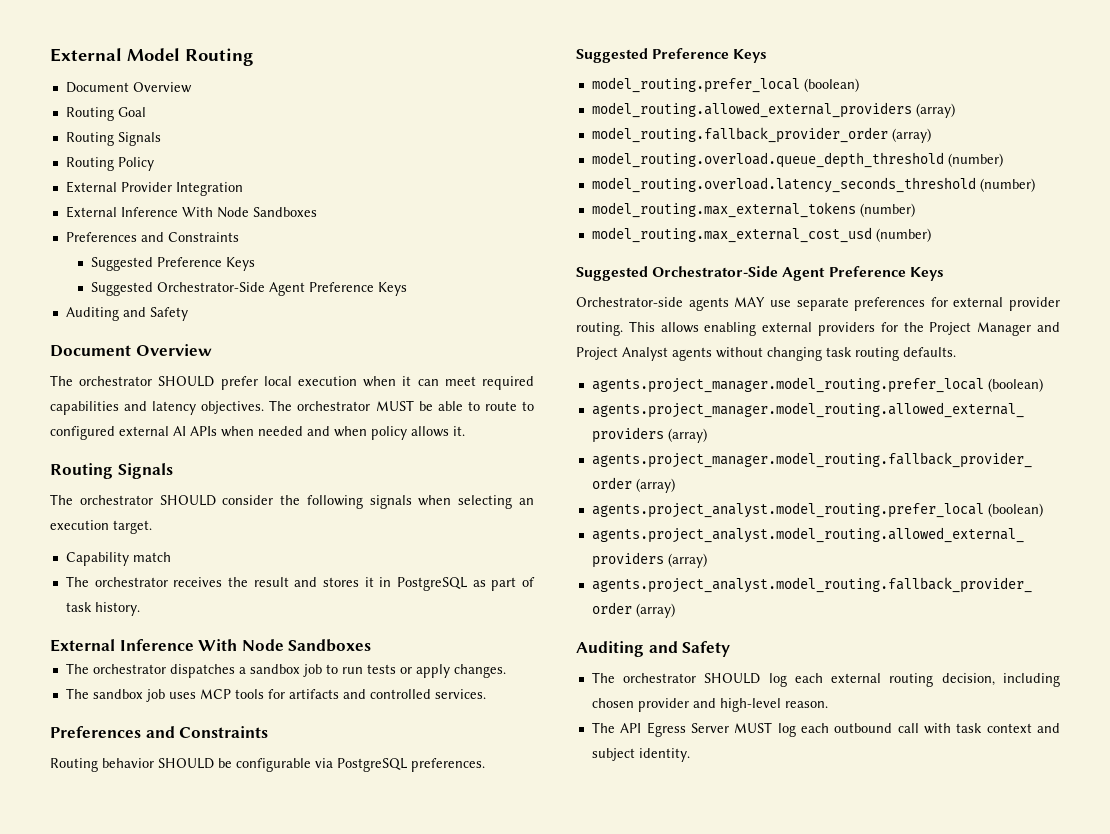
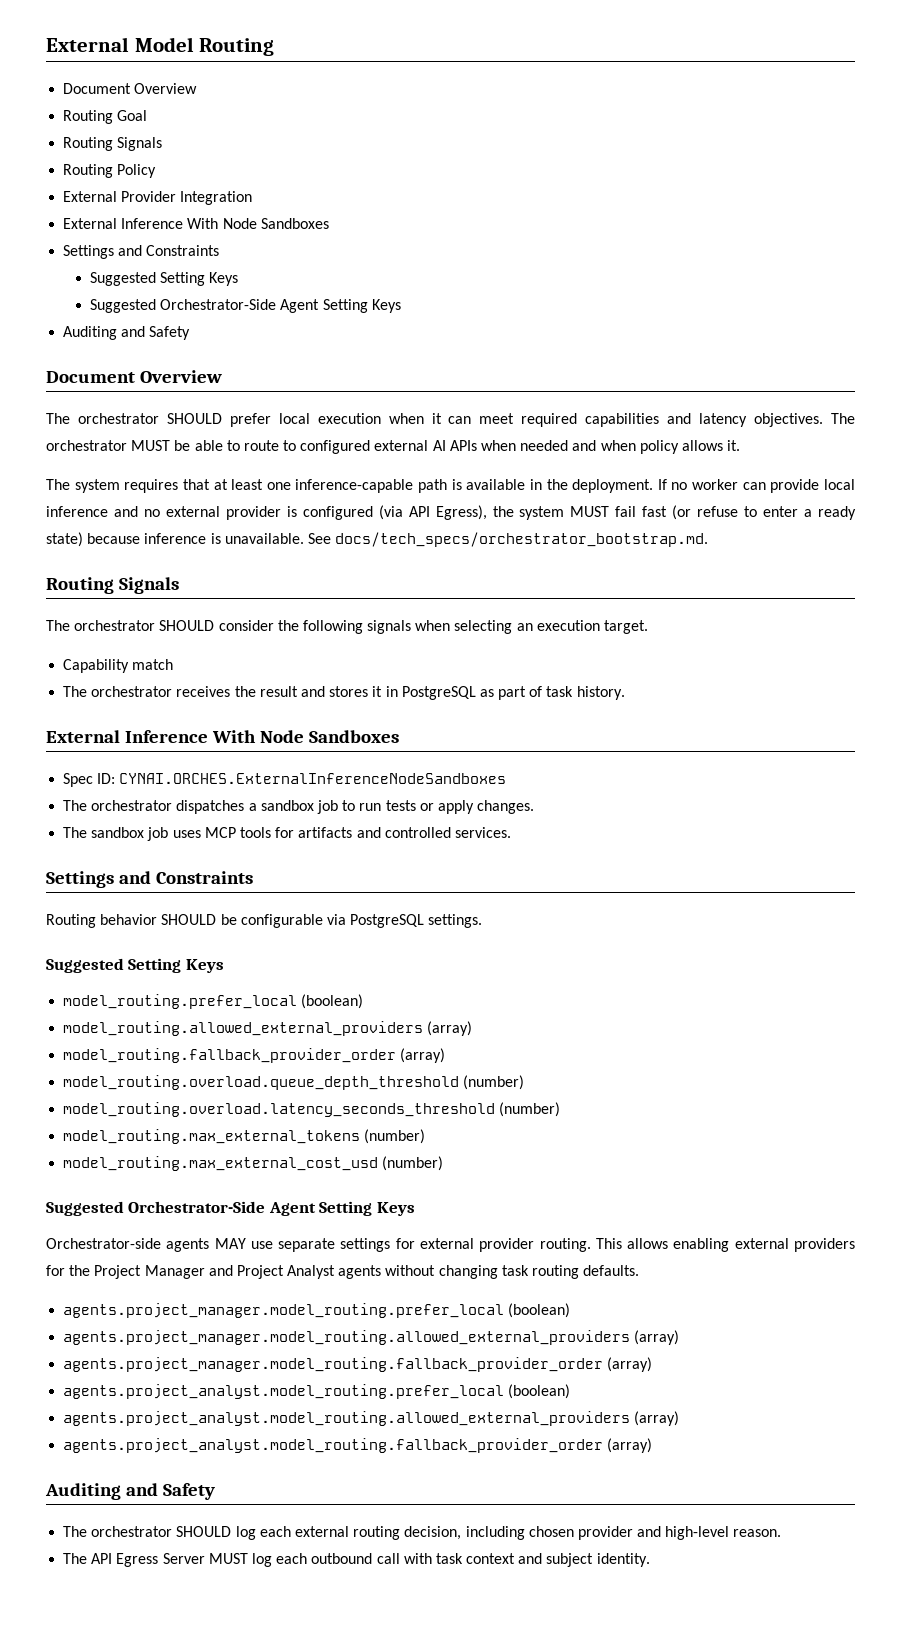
  External Provider Integration
  External Inference With Node Sandboxes
- Preferences and Constraints
- Suggested Preference Keys
- Suggested Orchestrator-Side Agent Preference Keys
+ Settings and Constraints
+ Suggested Setting Keys
+ Suggested Orchestrator-Side Agent Setting Keys
+ The system requires that at least one inference-capable path is available in the deployment. If no worker can provide local inference and no external provider is configured (via API Egress), the system MUST fail fast (or refuse to enter a ready state) because inference is unavailable. See docs/tech_specs/orchestrator_bootstrap.md.
+ Spec ID: CYNAI.ORCHES.ExternalInferenceNodeSandboxes
  The sandbox job uses MCP tools for artifacts and controlled services.
- Preferences and Constraints
+ Settings and Constraints
- Routing behavior SHOULD be configurable via PostgreSQL preferences.
- Suggested Preference Keys
+ Routing behavior SHOULD be configurable via PostgreSQL settings.
+ Suggested Setting Keys
  model_routing.max_external_cost_usd (number)
- Suggested Orchestrator-Side Agent Preference Keys
+ Suggested Orchestrator-Side Agent Setting Keys
- Orchestrator-side agents MAY use separate preferences for external provider routing.
+ Orchestrator-side agents MAY use separate settings for external provider routing.

